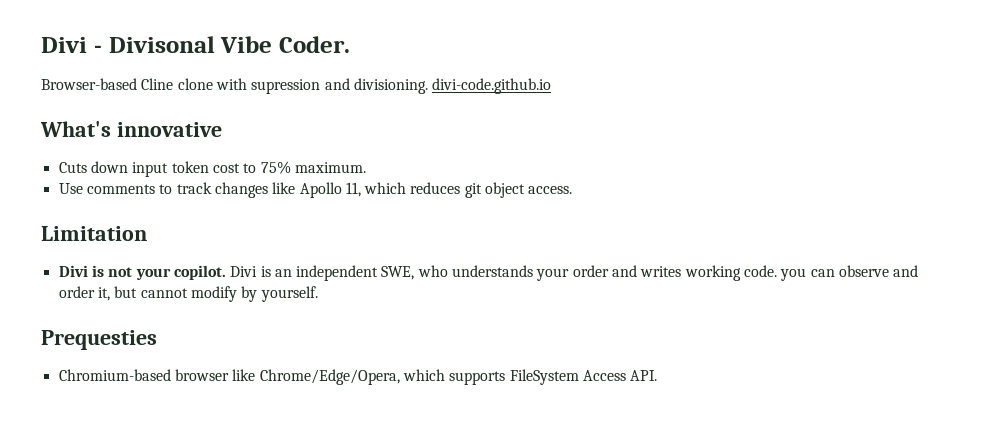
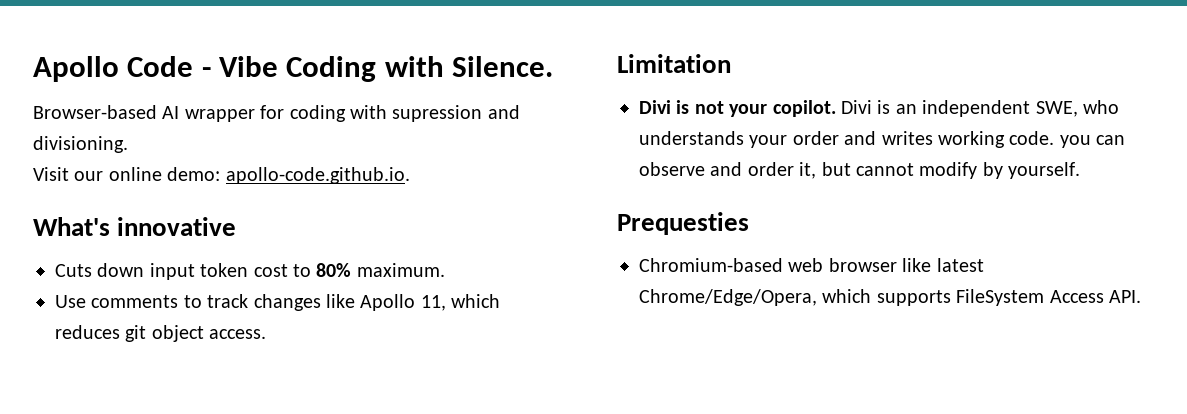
- Divi - Divisonal Vibe Coder.
- Browser-based Cline clone with supression and divisioning. divi-code.github.io
+ Apollo Code - Vibe Coding with Silence.
+ Browser-based AI wrapper for coding with supression and divisioning.
+ Visit our online demo: apollo-code.github.io.
- Cuts down input token cost to 75% maximum.
+ Cuts down input token cost to 80% maximum.
- Chromium-based browser like Chrome/Edge/Opera, which supports FileSystem Access API.
+ Chromium-based web browser like latest Chrome/Edge/Opera, which supports FileSystem Access API.

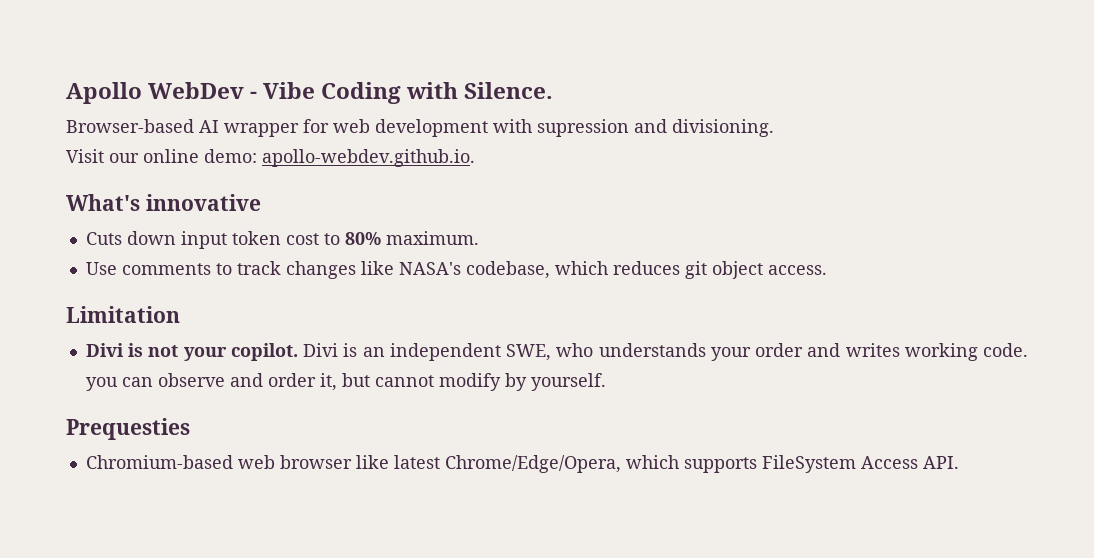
- Apollo Code - Vibe Coding with Silence.
+ Apollo WebDev - Vibe Coding with Silence.
- Browser-based AI wrapper for coding with supression and divisioning.
+ Browser-based AI wrapper for web development with supression and divisioning.
- Visit our online demo: apollo-code.github.io.
+ Visit our online demo: apollo-webdev.github.io.
- Use comments to track changes like Apollo 11, which reduces git object access.
+ Use comments to track changes like NASA's codebase, which reduces git object access.

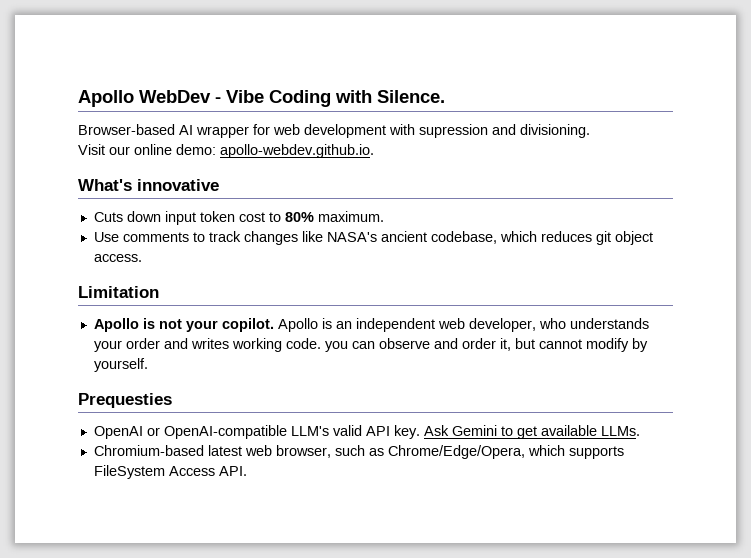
- Use comments to track changes like NASA's codebase, which reduces git object access.
+ Use comments to track changes like NASA's ancient codebase, which reduces git object access.
- Divi is not your copilot.
+ Apollo is not your copilot.
- Divi is an independent SWE, who understands your order and writes working code. you can observe and order it, but cannot modify by yourself.
+ Apollo is an independent web developer, who understands your order and writes working code. you can observe and order it, but cannot modify by yourself.
- Chromium-based web browser like latest Chrome/Edge/Opera, which supports FileSystem Access API.
+ OpenAI or OpenAI-compatible LLM's valid API key. Ask Gemini to get available LLMs.
+ Chromium-based latest web browser, such as Chrome/Edge/Opera, which supports FileSystem Access API.

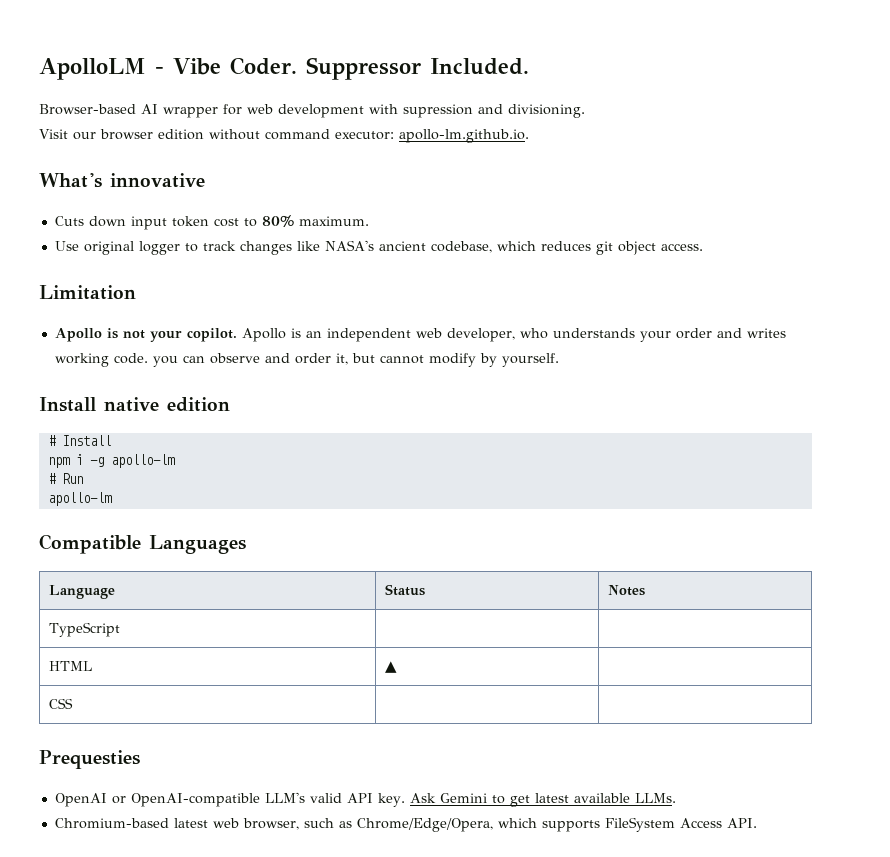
- Apollo WebDev - Vibe Coding with Silence.
+ ApolloLM - Vibe Coder. Suppressor Included.
- Visit our online demo: apollo-webdev.github.io.
+ Visit our browser edition without command executor: apollo-lm.github.io.
- Use comments to track changes like NASA's ancient codebase, which reduces git object access.
+ Use original logger to track changes like NASA's ancient codebase, which reduces git object access.
+ Install native edition
+ # Install
+ npm i -g apollo-lm
+ # Run
+ apollo-lm
+ Compatible Languages
+ Language | Status | Notes
+ TypeScript | |
+ HTML | ▲ |
+ CSS | |
- Ask Gemini to get available LLMs.
+ Ask Gemini to get latest available LLMs.

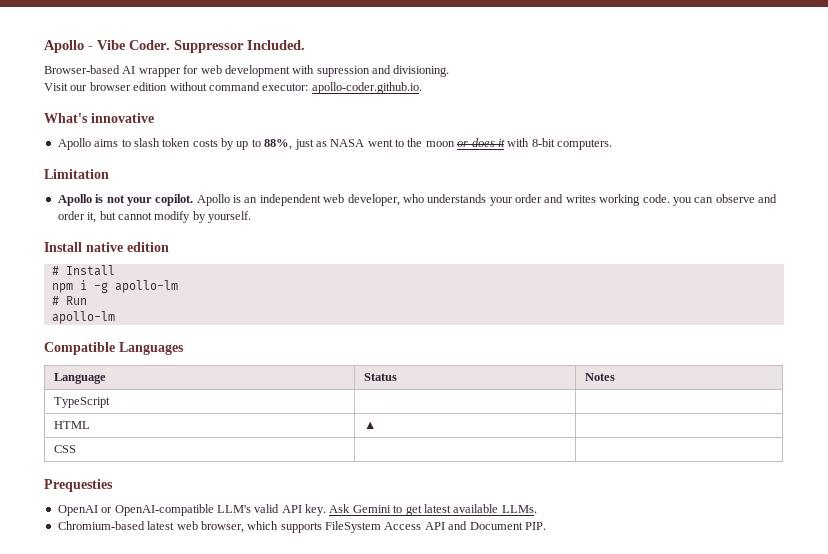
- ApolloLM - Vibe Coder.
+ Apollo - Vibe Coder.
- Visit our browser edition without command executor: apollo-lm.github.io.
+ Visit our browser edition without command executor: apollo-coder.github.io.
- Cuts down input token cost to 80% maximum.
- Use original logger to track changes like NASA's ancient codebase, which reduces git object access.
+ Apollo aims to slash token costs by up to 88%, just as NASA went to the moon or does it with 8-bit computers.
- Chromium-based latest web browser, such as Chrome/Edge/Opera, which supports FileSystem Access API.
+ Chromium-based latest web browser, which supports FileSystem Access API and Document PIP.

